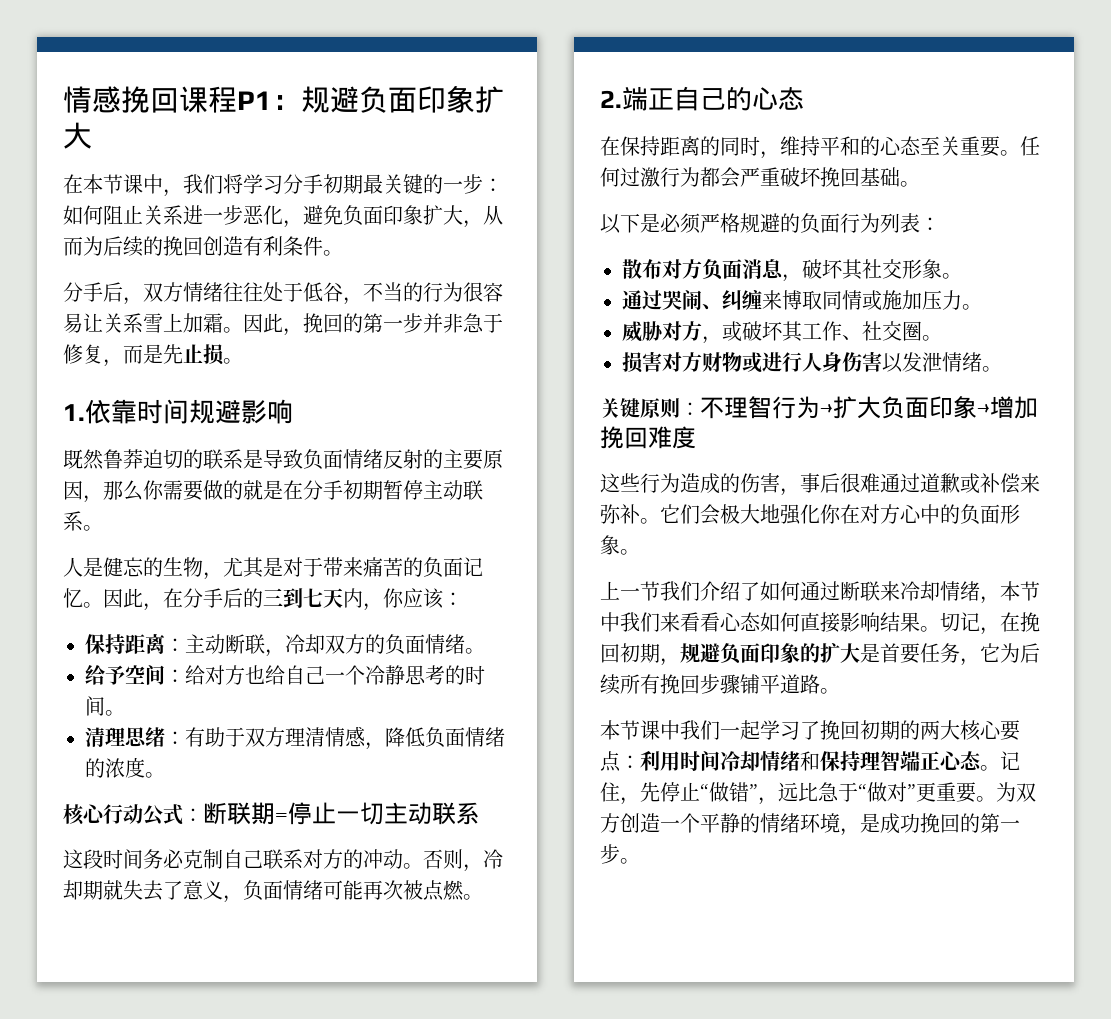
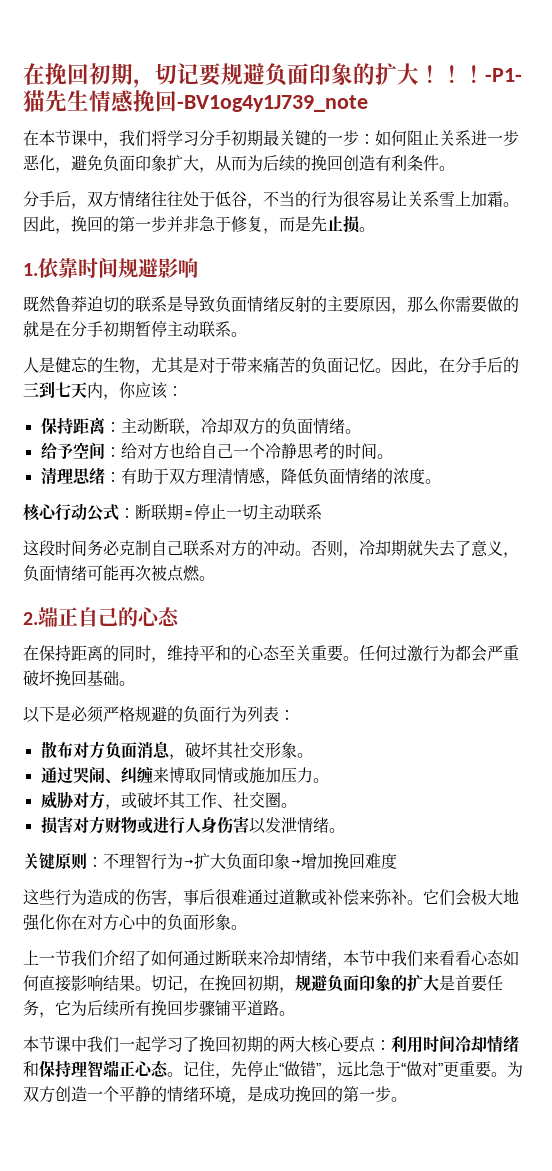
- 情感挽回课程P1：规避负面印象扩大
+ 在挽回初期，切记要规避负面印象的扩大！！！-P1-猫先生情感挽回-BV1og4y1J739_note

